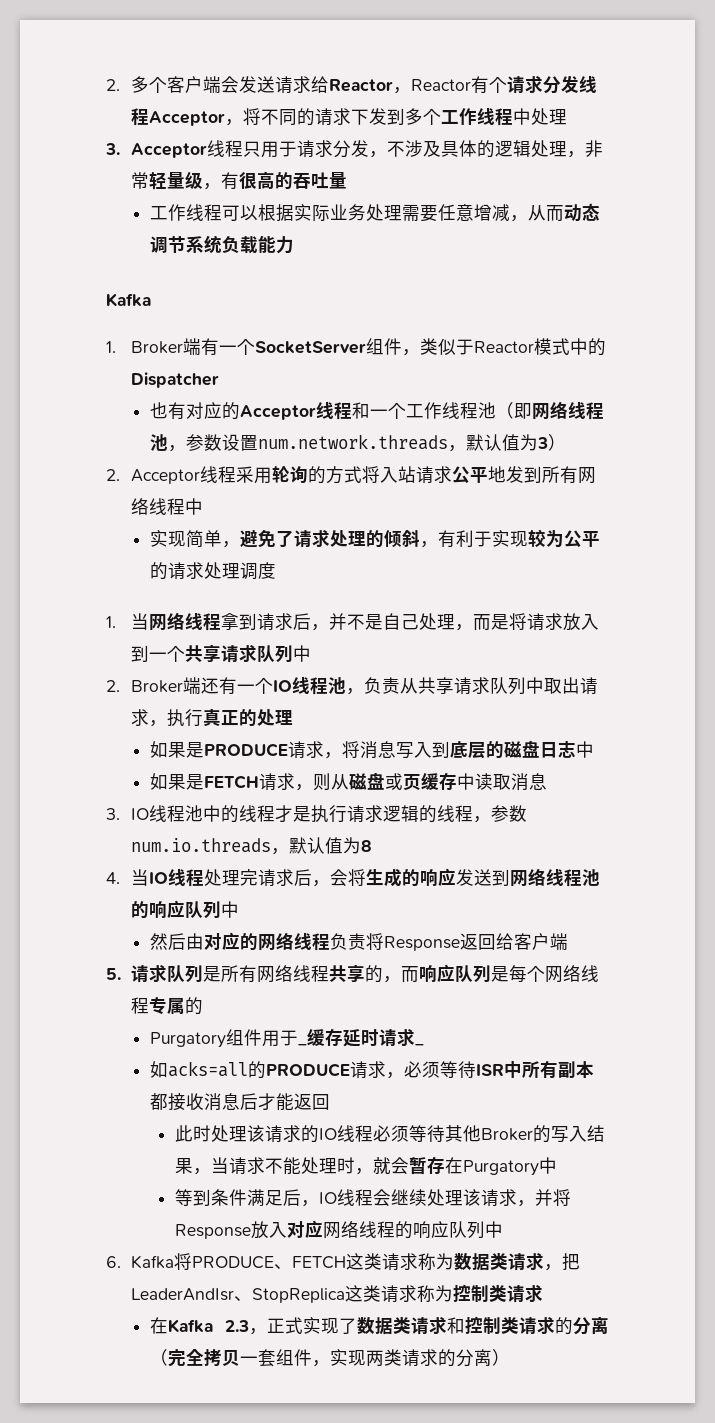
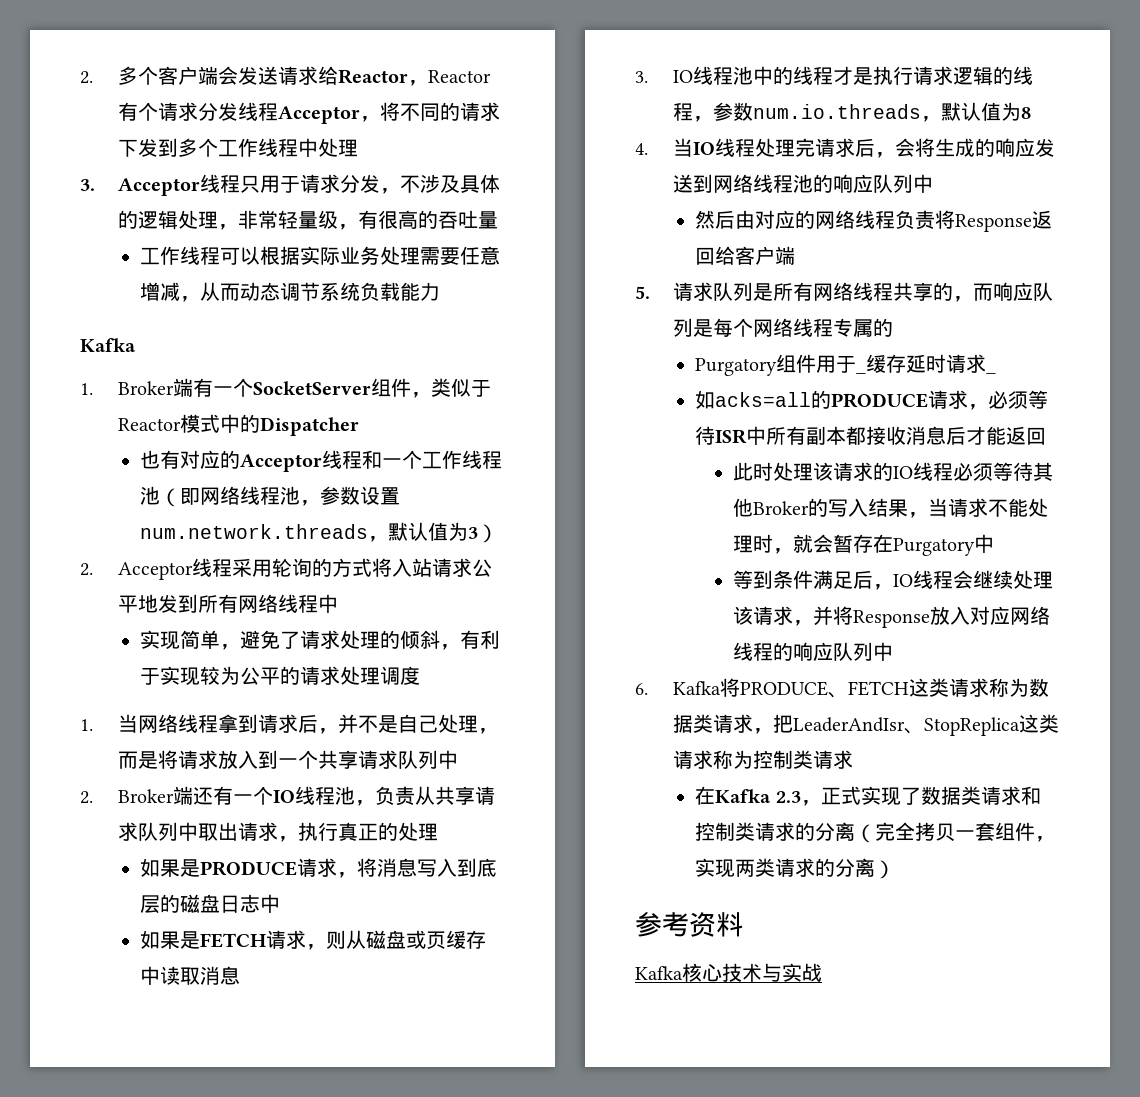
+ 参考资料
+ Kafka核心技术与实战

